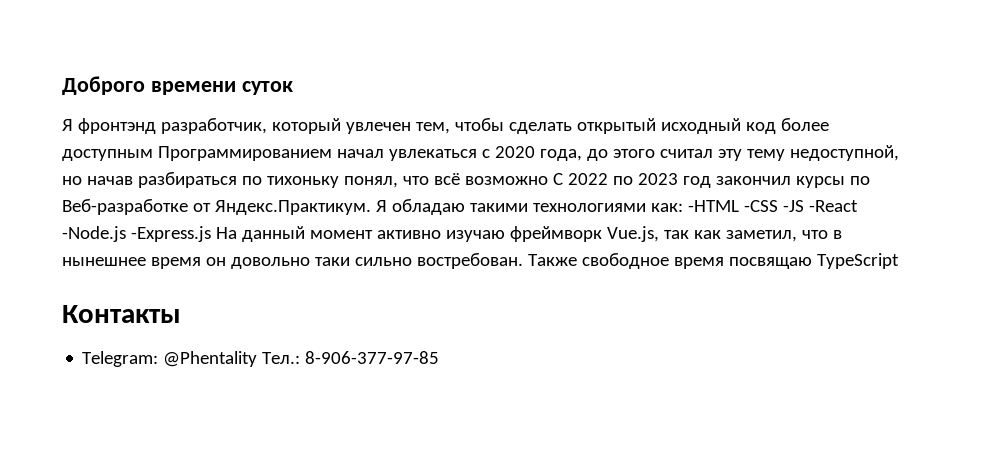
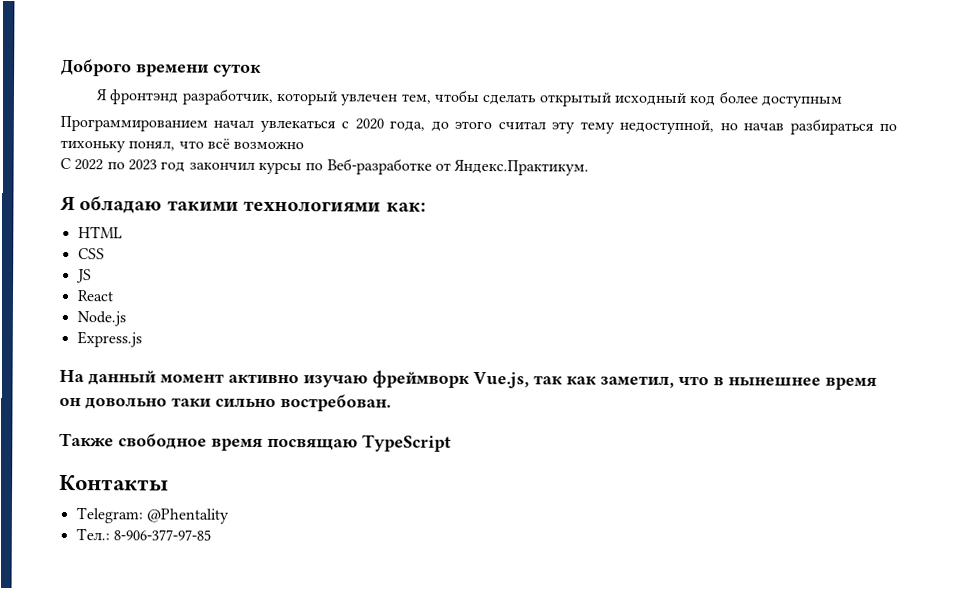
- Я фронтэнд разработчик, который увлечен тем, чтобы сделать открытый исходный код более доступным Программированием начал увлекаться с 2020 года, до этого считал эту тему недоступной, но начав разбираться по тихоньку понял, что всё возможно С 2022 по 2023 год закончил курсы по Веб-разработке от Яндекс.Практикум. Я обладаю такими технологиями как: -HTML -CSS -JS -React -Node.js -Express.js На данный момент активно изучаю фреймворк Vue.js, так как заметил, что в нынешнее время он довольно таки сильно востребован. Также свободное время посвящаю TypeScript
+ Я фронтэнд разработчик, который увлечен тем, чтобы сделать открытый исходный код более доступным
+ Программированием начал увлекаться с 2020 года, до этого считал эту тему недоступной, но начав разбираться по тихоньку понял, что всё возможно
+ С 2022 по 2023 год закончил курсы по Веб-разработке от Яндекс.Практикум.
+ Я обладаю такими технологиями как:
+ HTML
+ CSS
+ JS
+ React
+ Node.js
+ Express.js
+ На данный момент активно изучаю фреймворк Vue.js, так как заметил, что в нынешнее время он довольно таки сильно востребован.
+ Также свободное время посвящаю TypeScript
- Telegram: @Phentality Тел.: 8-906-377-97-85
+ Telegram: @Phentality
+ Тел.: 8-906-377-97-85

